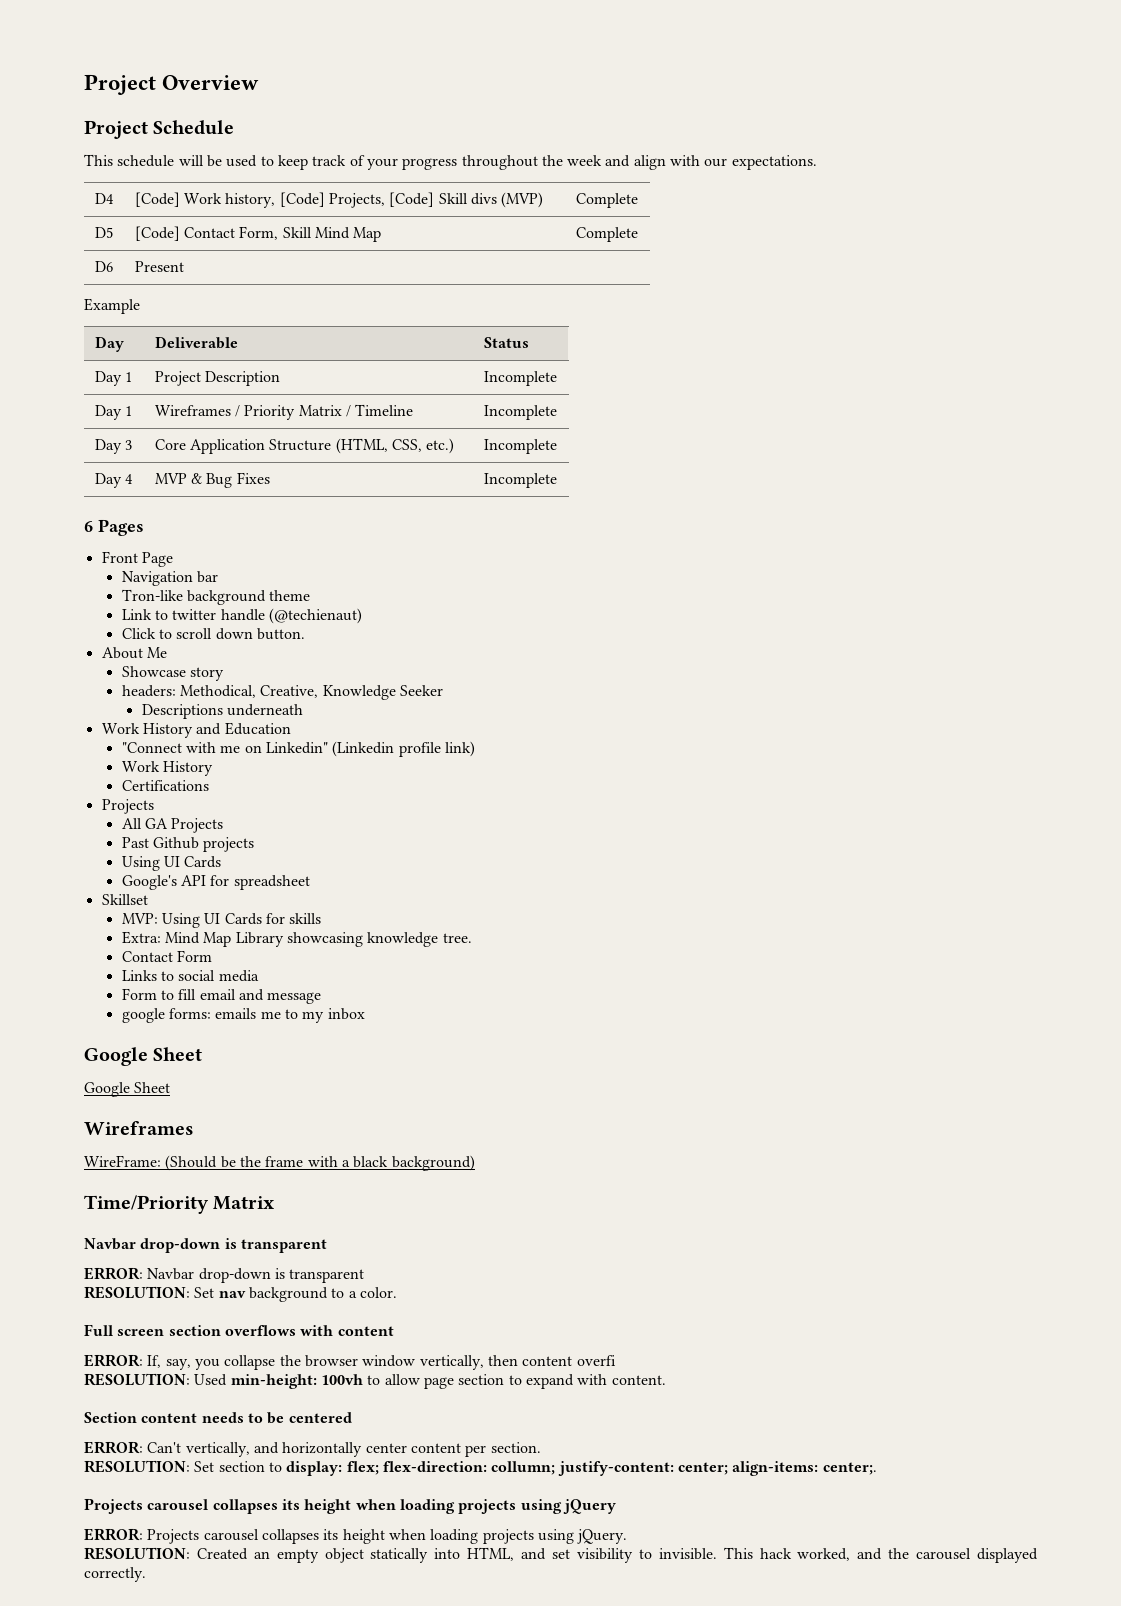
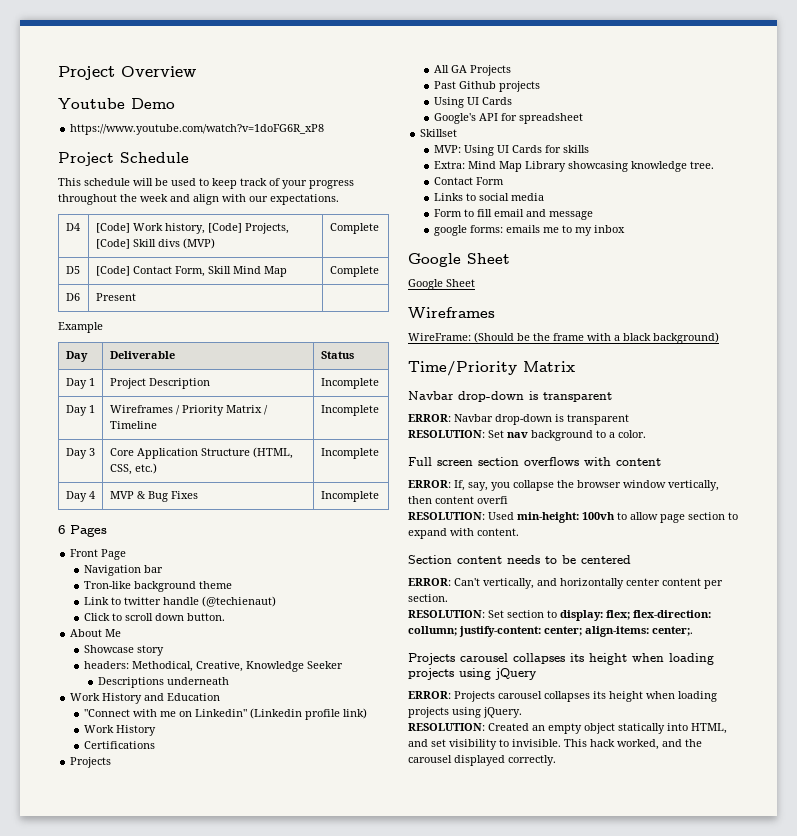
+ Youtube Demo
+ https://www.youtube.com/watch?v=1doFG6R_xP8

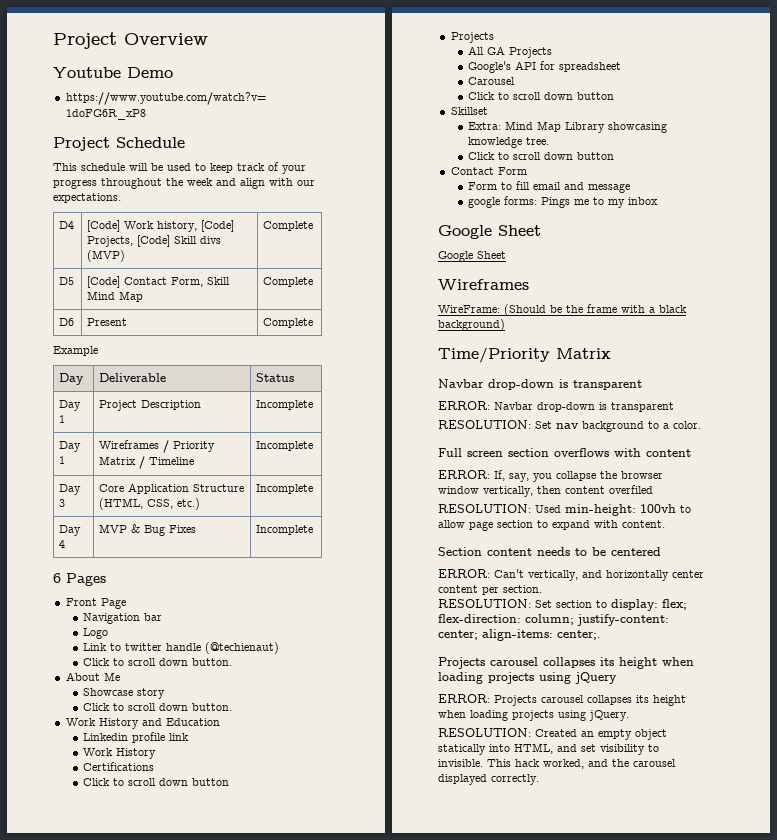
- D6 | Present |
+ D6 | Present | Complete
- Tron-like background theme
+ Logo
  Showcase story
- headers: Methodical, Creative, Knowledge Seeker
- Descriptions underneath
+ Click to scroll down button.
  Work History and Education
- "Connect with me on Linkedin" (Linkedin profile link)
+ Linkedin profile link
  Work History
  Certifications
+ Click to scroll down button
  Projects
  All GA Projects
- Past Github projects
- Using UI Cards
  Google's API for spreadsheet
+ Carousel
+ Click to scroll down button
  Skillset
- MVP: Using UI Cards for skills
  Extra: Mind Map Library showcasing knowledge tree.
+ Click to scroll down button
  Contact Form
- Links to social media
- google forms: emails me to my inbox
+ google forms: Pings me to my inbox
- ERROR: If, say, you collapse the browser window vertically, then content overfi
+ ERROR: If, say, you collapse the browser window vertically, then content overfiled
- RESOLUTION: Set section to display: flex; flex-direction: collumn; justify-content: center; align-items: center;.
+ RESOLUTION: Set section to display: flex; flex-direction: column; justify-content: center; align-items: center;.

